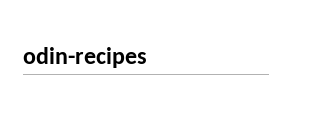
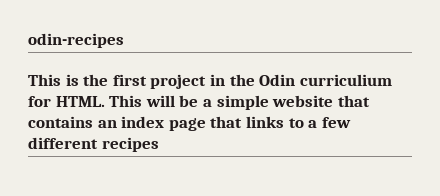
+ This is the first project in the Odin curriculium for HTML. This will be a simple website that contains an index page that links to a few different recipes

